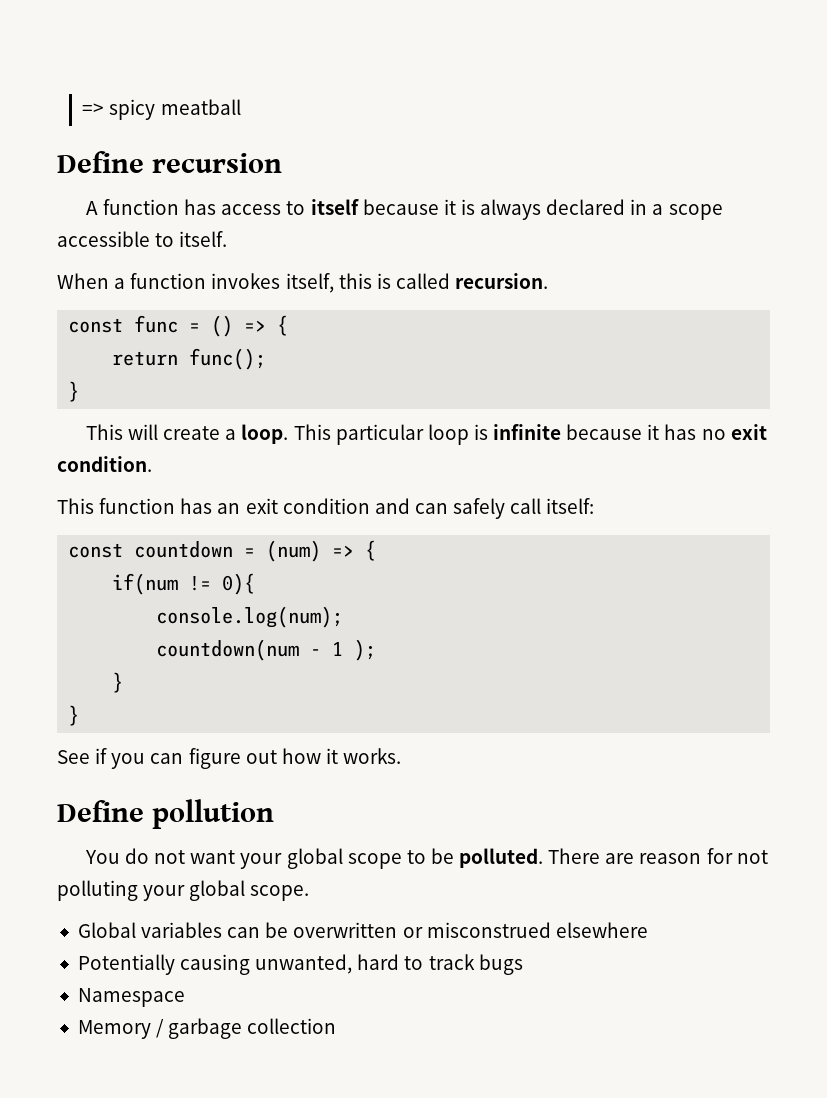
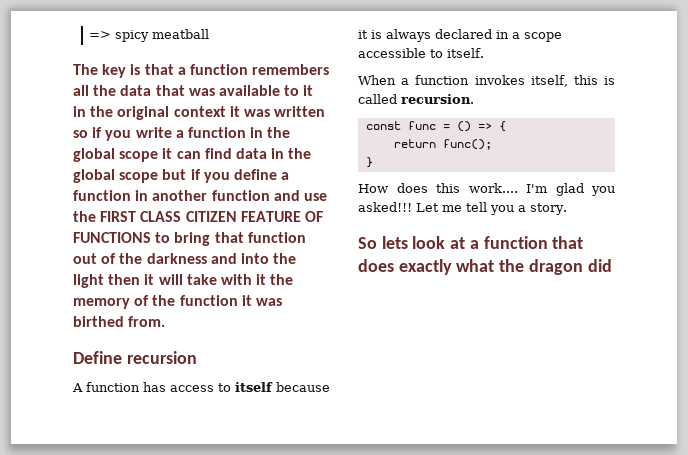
+ The key is that a function remembers all the data that was available to it in the original context it was written so if you write a function in the global scope it can find data in the global scope but if you define a function in another function and use the FIRST CLASS CITIZEN FEATURE OF FUNCTIONS to bring that function out of the darkness and into the light then it will take with it the memory of the function it was birthed from.
- This will create a loop. This particular loop is infinite because it has no exit condition.
- This function has an exit condition and can safely call itself:
- const countdown = (num) => {
- if(num != 0){
- console.log(num);
- countdown(num - 1 );
- }
- }
- See if you can figure out how it works.
- Define pollution
- You do not want your global scope to be polluted. There are reason for not polluting your global scope.
- Global variables can be overwritten or misconstrued elsewhere
- Potentially causing unwanted, hard to track bugs
- Namespace
- Memory / garbage collection
+ How does this work.... I'm glad you asked!!! Let me tell you a story.
+ So lets look at a function that does exactly what the dragon did

